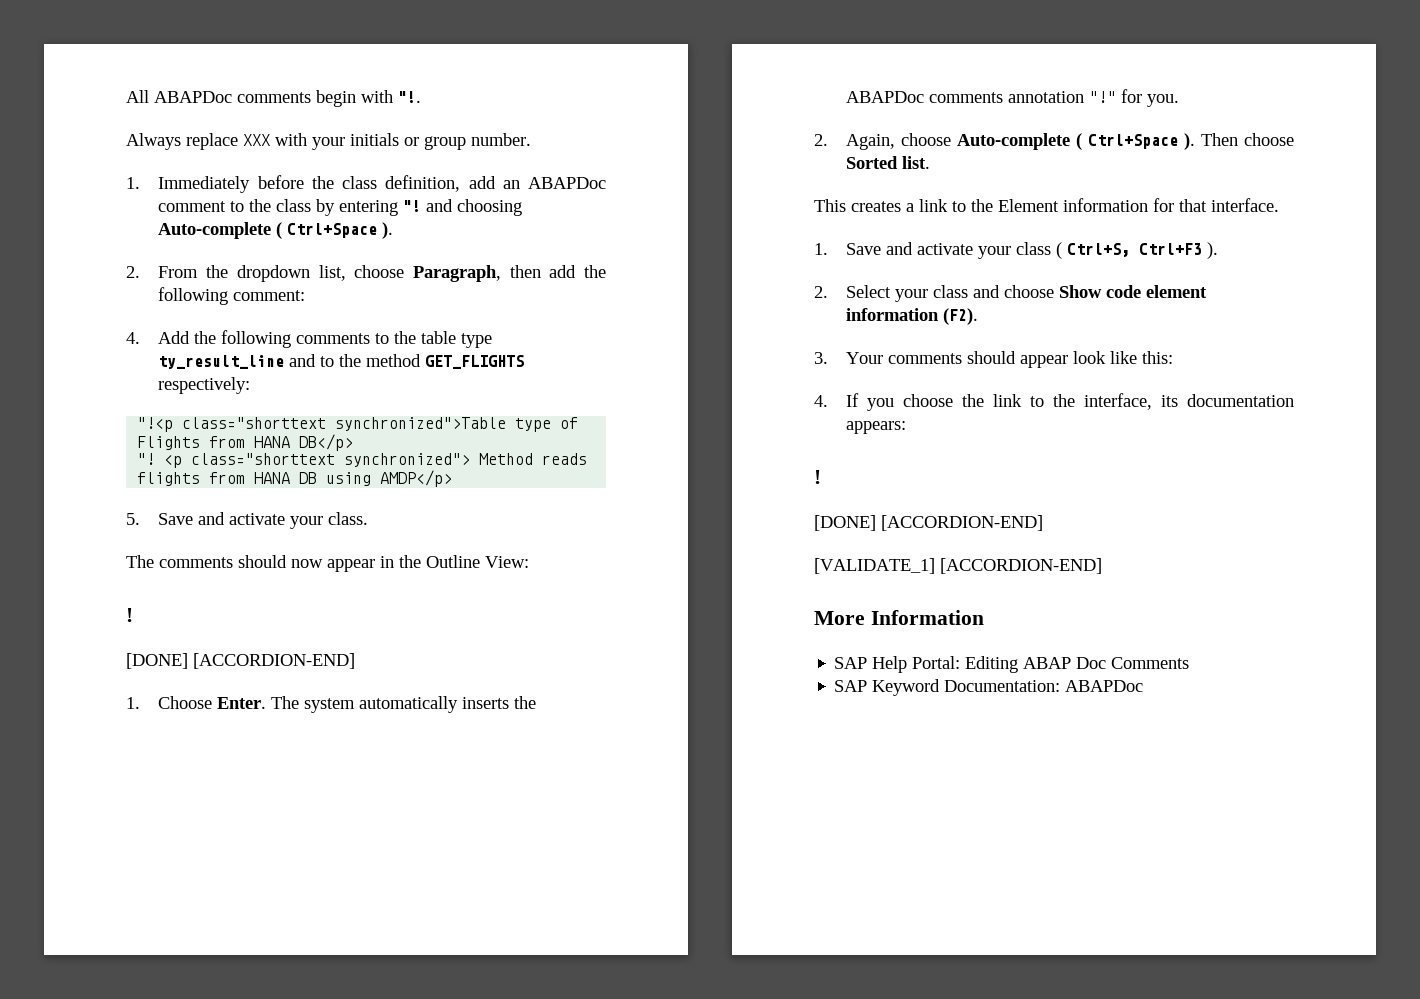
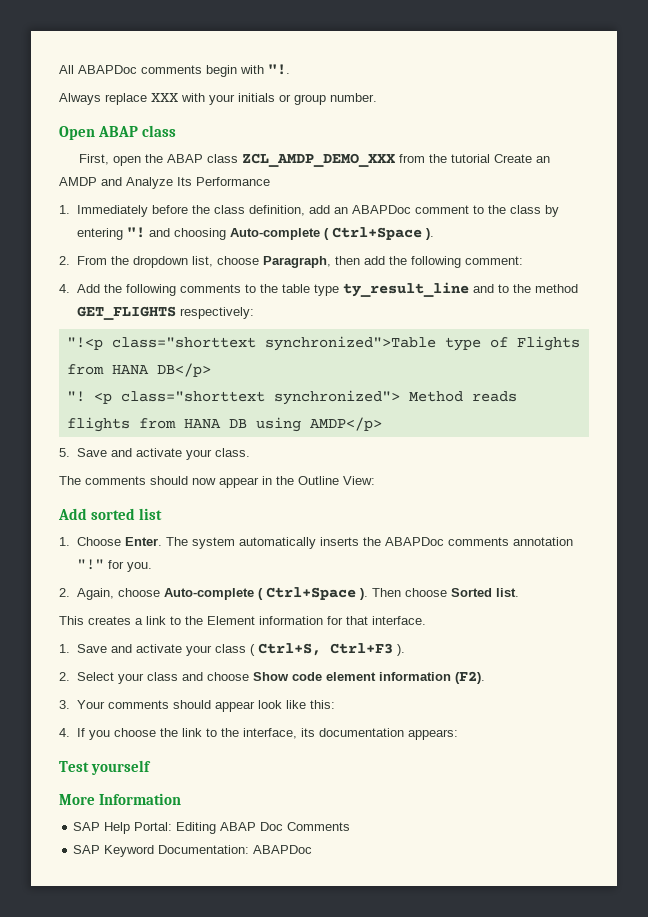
+ Open ABAP class
+ First, open the ABAP class ZCL_AMDP_DEMO_XXX from the tutorial Create an AMDP and Analyze Its Performance
  The comments should now appear in the Outline View:
- !
- [DONE] [ACCORDION-END]
+ Add sorted list
  4. If you choose the link to the interface, its documentation appears:
- !
- [DONE] [ACCORDION-END]
- [VALIDATE_1] [ACCORDION-END]
+ Test yourself

